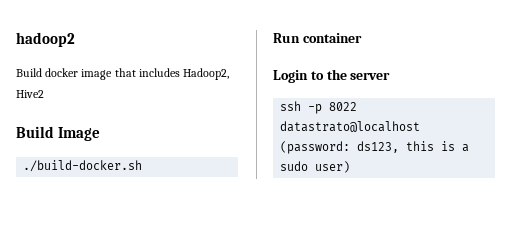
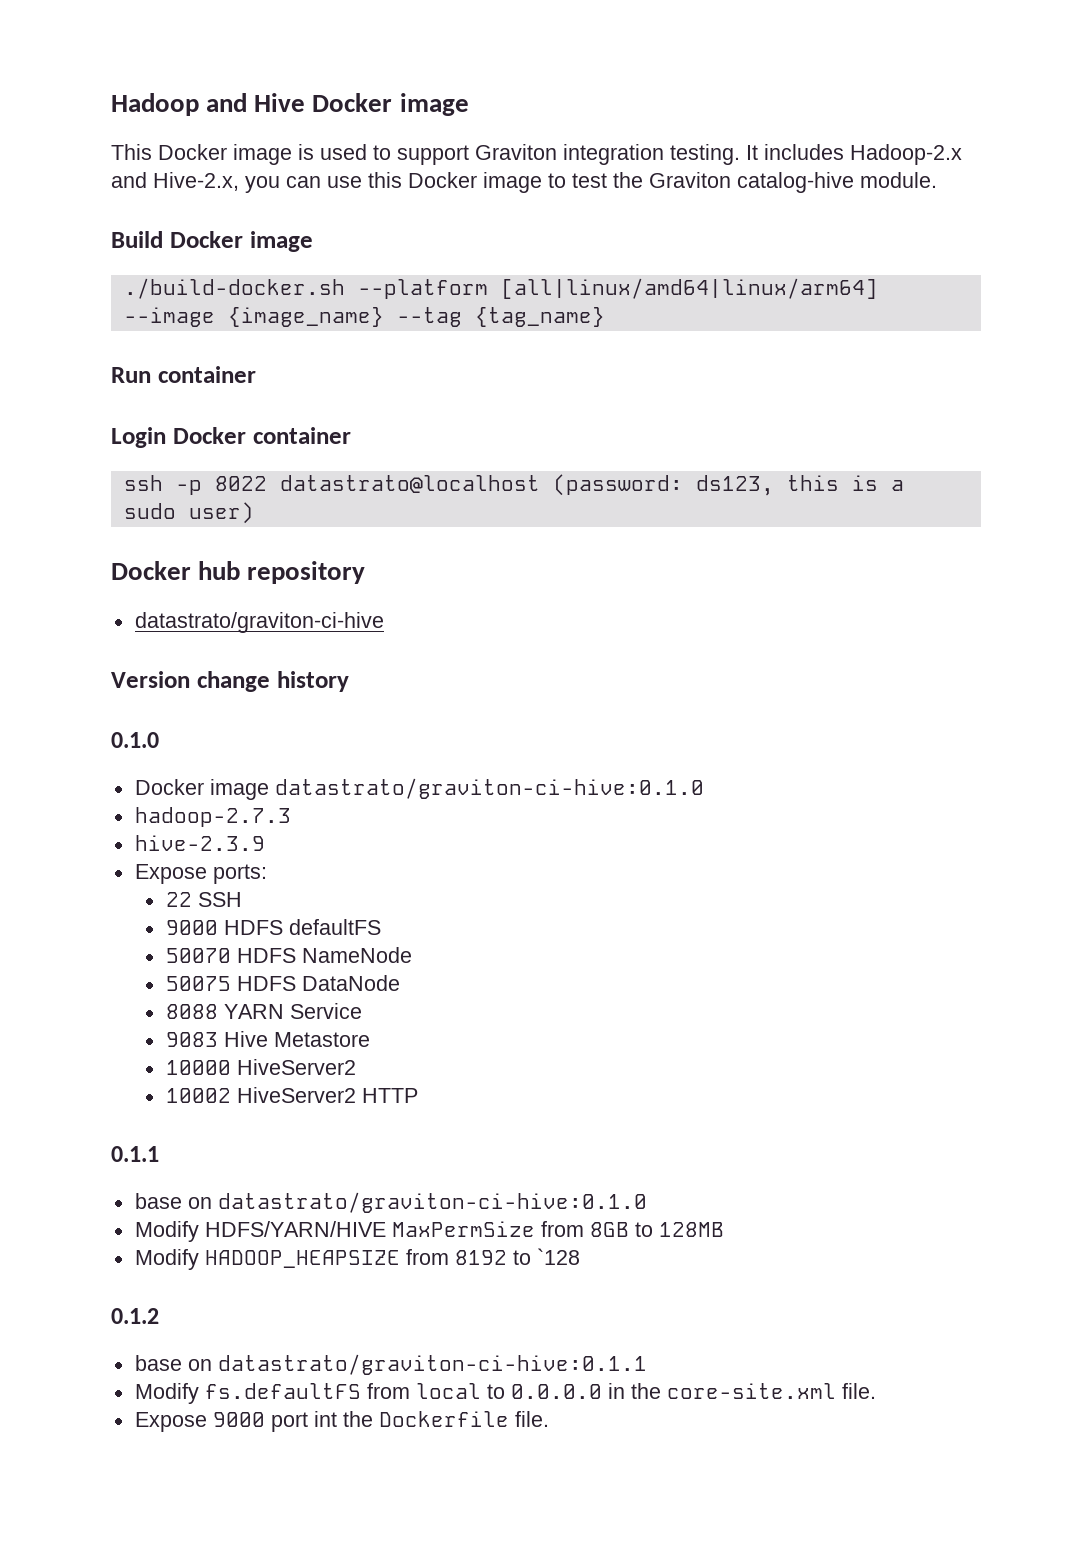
- hadoop2
- Build docker image that includes Hadoop2, Hive2
- Build Image
- ./build-docker.sh
+ Hadoop and Hive Docker image
+ This Docker image is used to support Graviton integration testing. It includes Hadoop-2.x and Hive-2.x, you can use this Docker image to test the Graviton catalog-hive module.
+ Build Docker image
+ ./build-docker.sh --platform [all|linux/amd64|linux/arm64] --image {image_name} --tag {tag_name}
- Login to the server
+ Login Docker container
+ Docker hub repository
+ datastrato/graviton-ci-hive
+ Version change history
+ 0.1.0
+ Docker image datastrato/graviton-ci-hive:0.1.0
+ hadoop-2.7.3
+ hive-2.3.9
+ Expose ports:
+ 22 SSH
+ 9000 HDFS defaultFS
+ 50070 HDFS NameNode
+ 50075 HDFS DataNode
+ 8088 YARN Service
+ 9083 Hive Metastore
+ 10000 HiveServer2
+ 10002 HiveServer2 HTTP
+ 0.1.1
+ base on datastrato/graviton-ci-hive:0.1.0
+ Modify HDFS/YARN/HIVE MaxPermSize from 8GB to 128MB
+ Modify HADOOP_HEAPSIZE from 8192 to `128
+ 0.1.2
+ base on datastrato/graviton-ci-hive:0.1.1
+ Modify fs.defaultFS from local to 0.0.0.0 in the core-site.xml file.
+ Expose 9000 port int the Dockerfile file.

